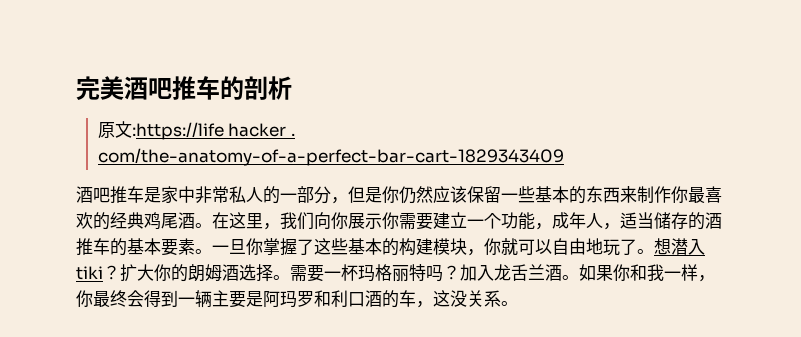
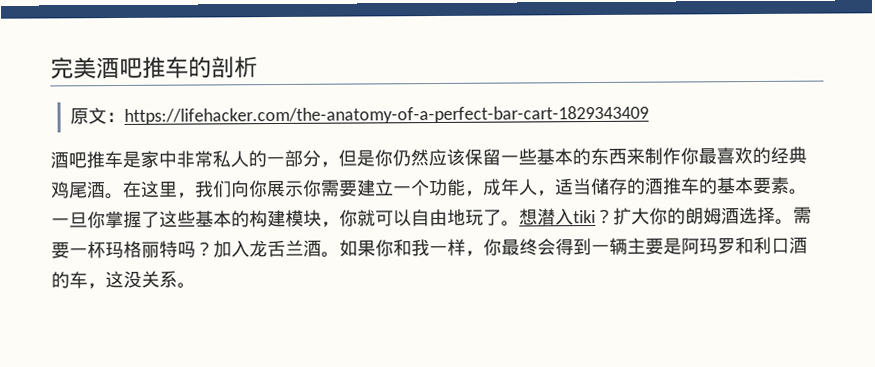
- 原文:https://life hacker . com/the-anatomy-of-a-perfect-bar-cart-1829343409
+ 原文：https://lifehacker.com/the-anatomy-of-a-perfect-bar-cart-1829343409

